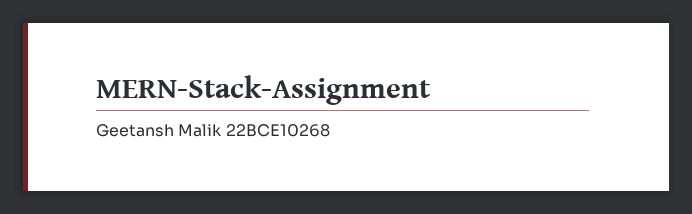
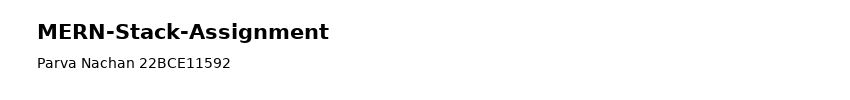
- Geetansh Malik 22BCE10268
+ Parva Nachan 22BCE11592

